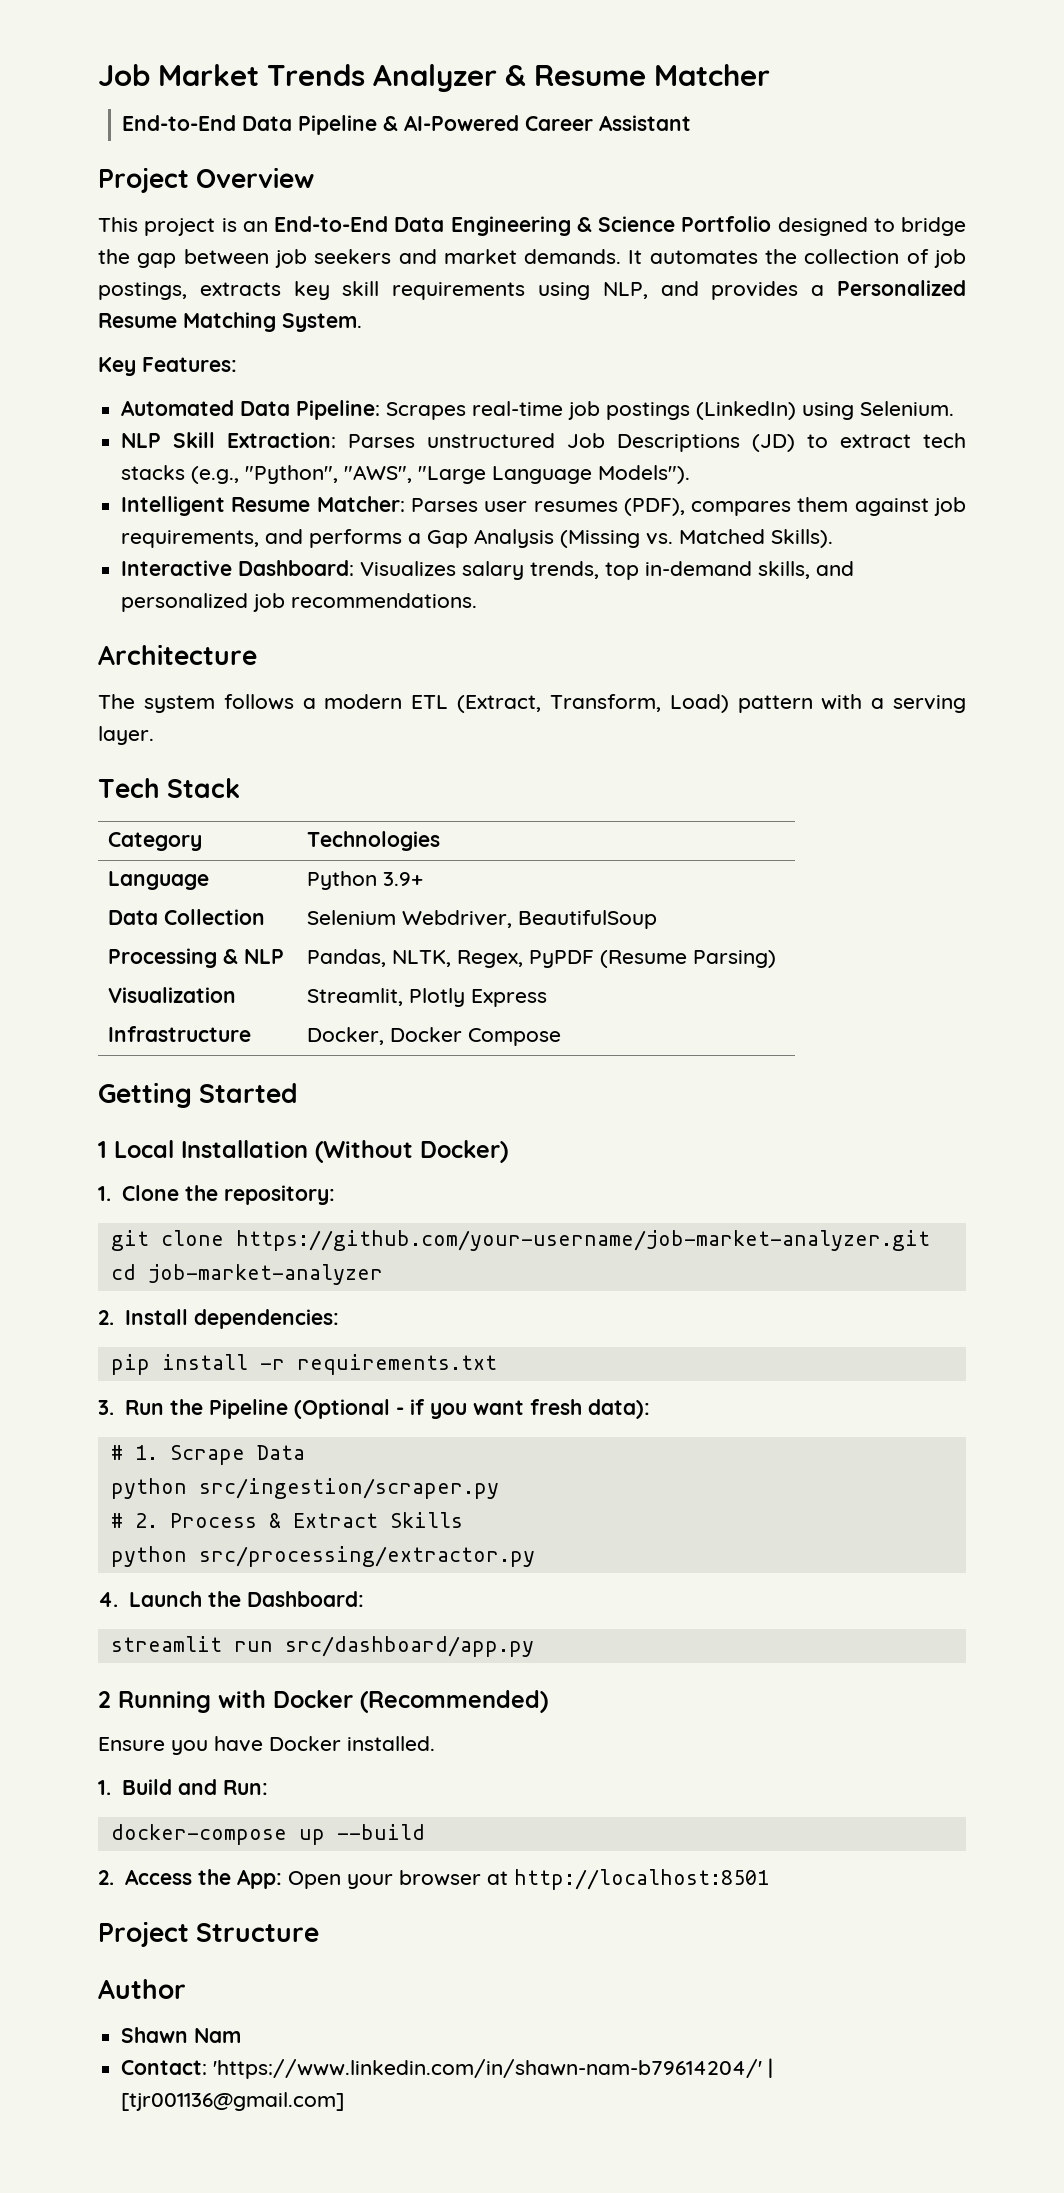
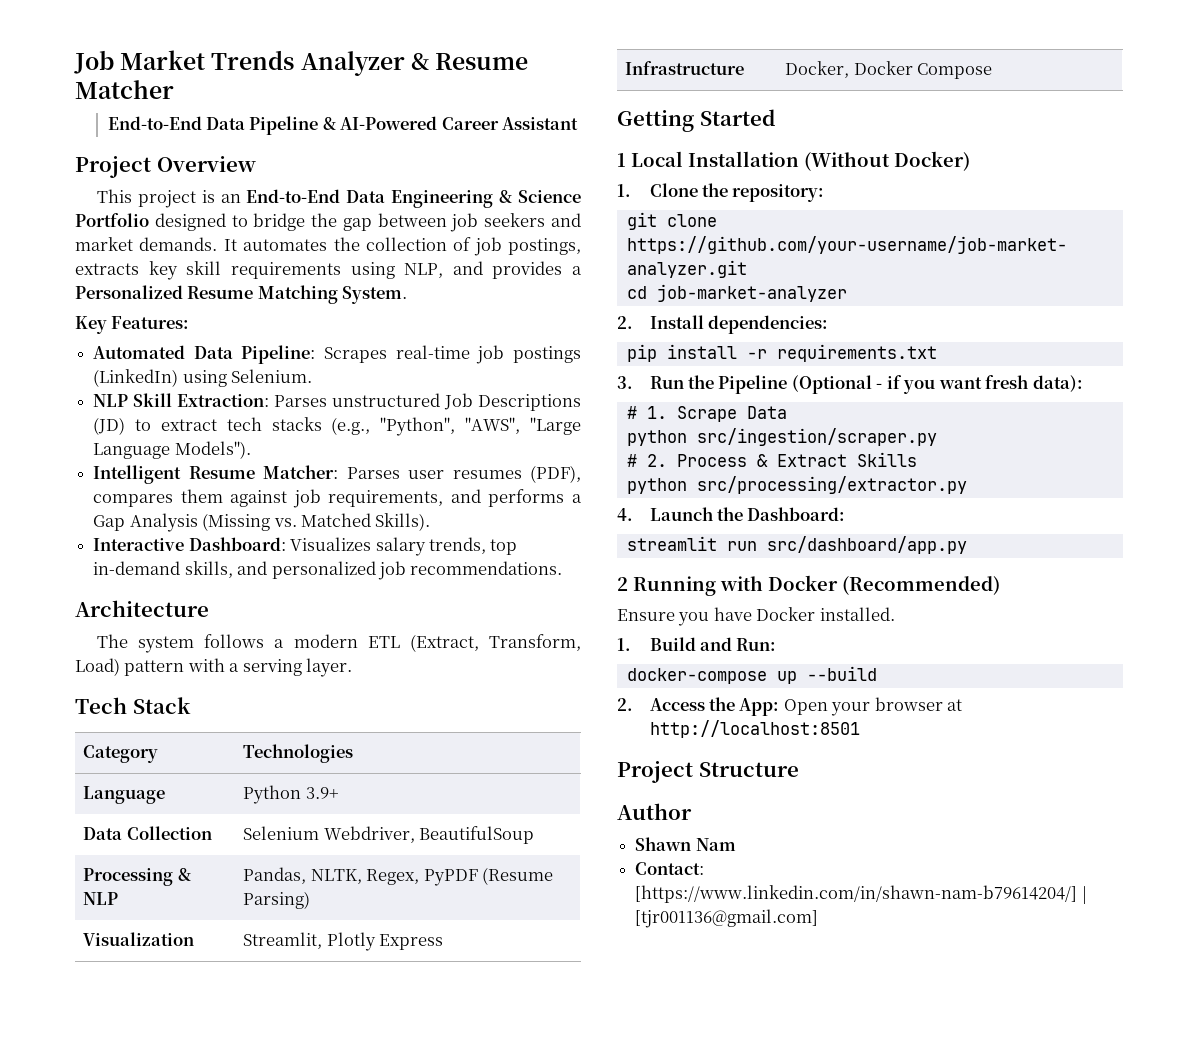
- Contact: 'https://www.linkedin.com/in/shawn-nam-b79614204/' | [tjr001136@gmail.com]
+ Contact: [https://www.linkedin.com/in/shawn-nam-b79614204/] | [tjr001136@gmail.com]

